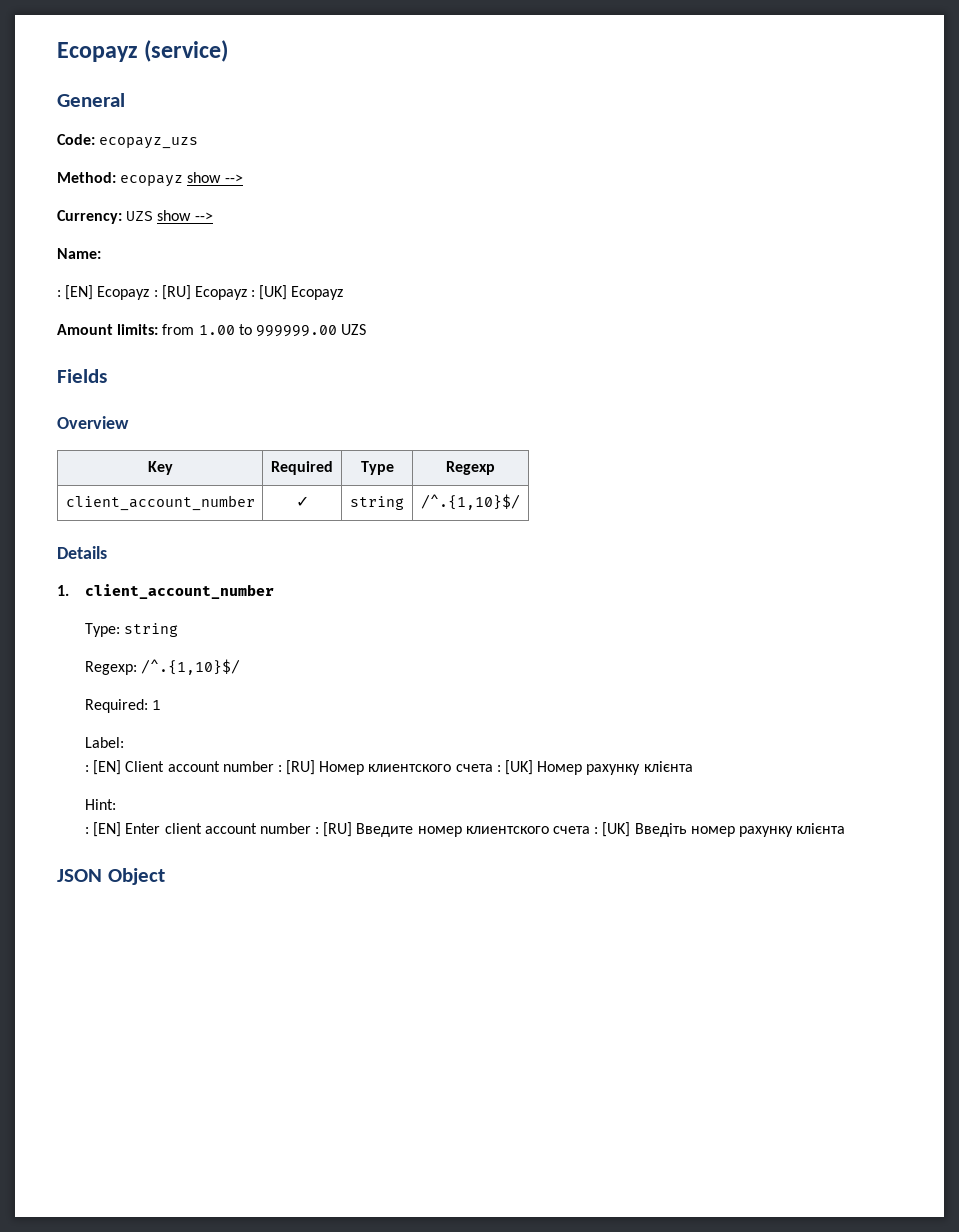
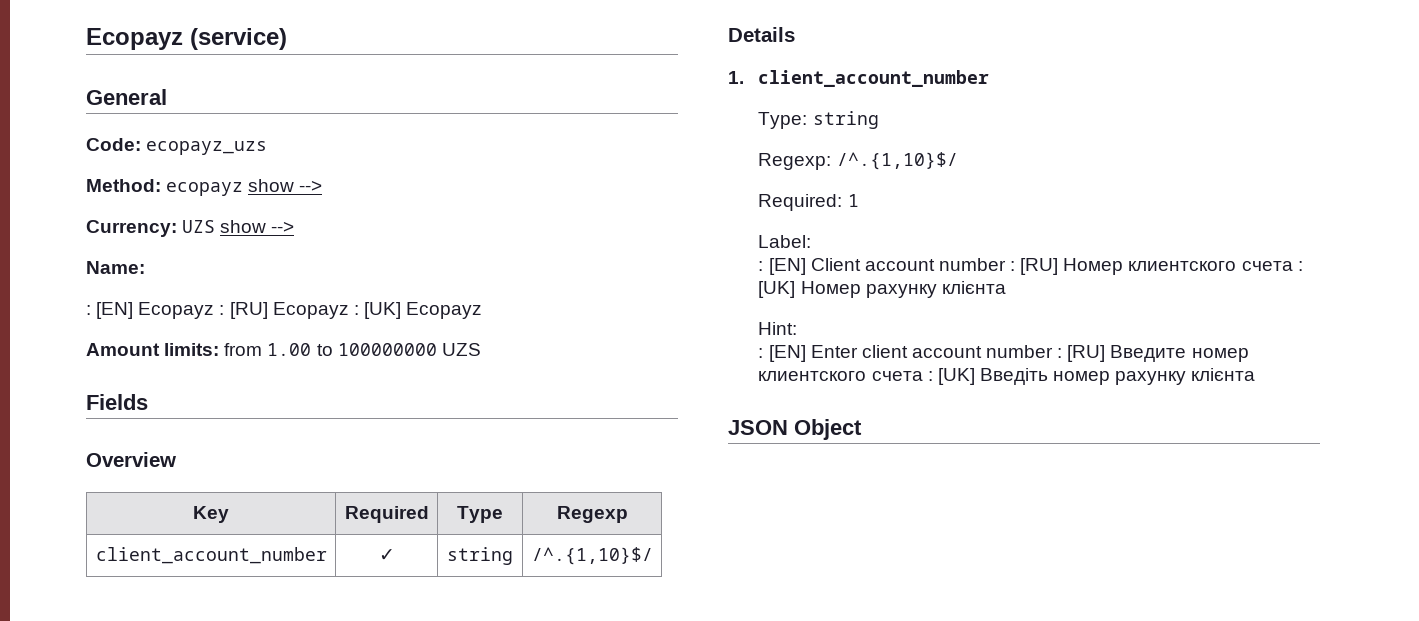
- Amount limits: from 1.00 to 999999.00 UZS
+ Amount limits: from 1.00 to 100000000 UZS

